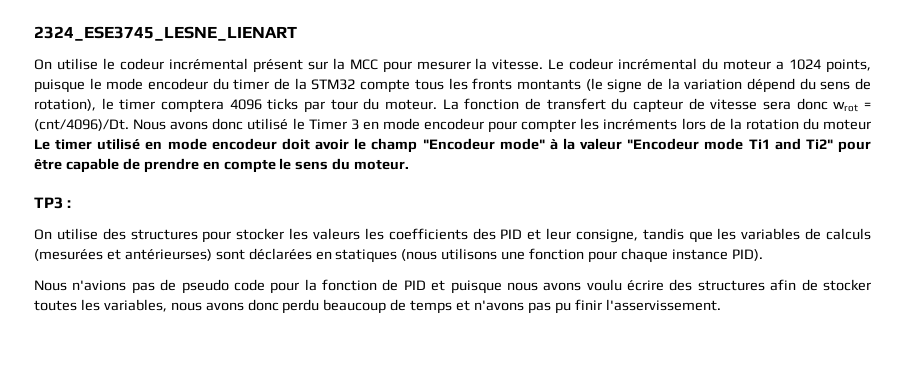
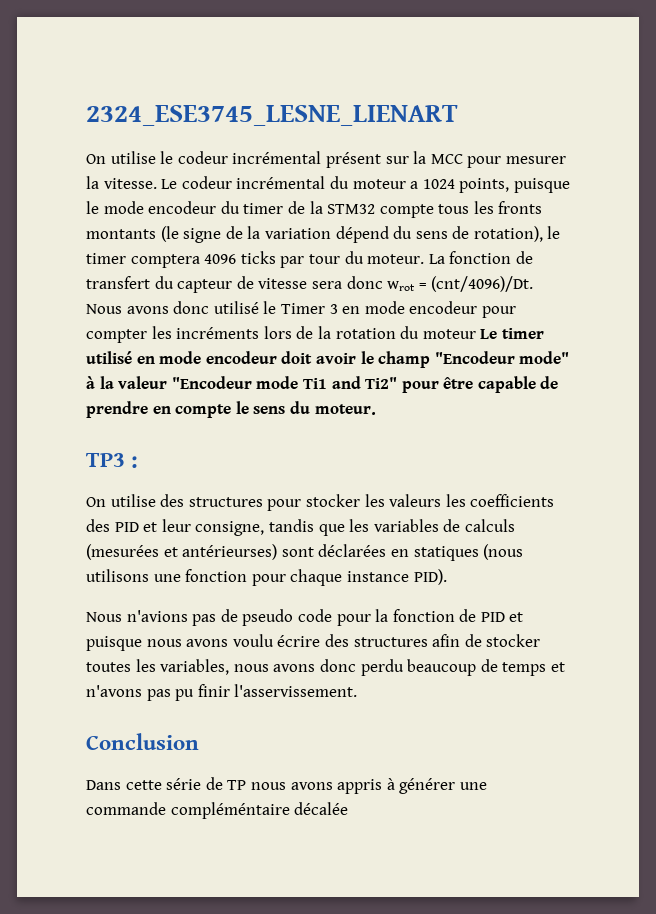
+ Conclusion
+ Dans cette série de TP nous avons appris à générer une commande compléméntaire décalée

